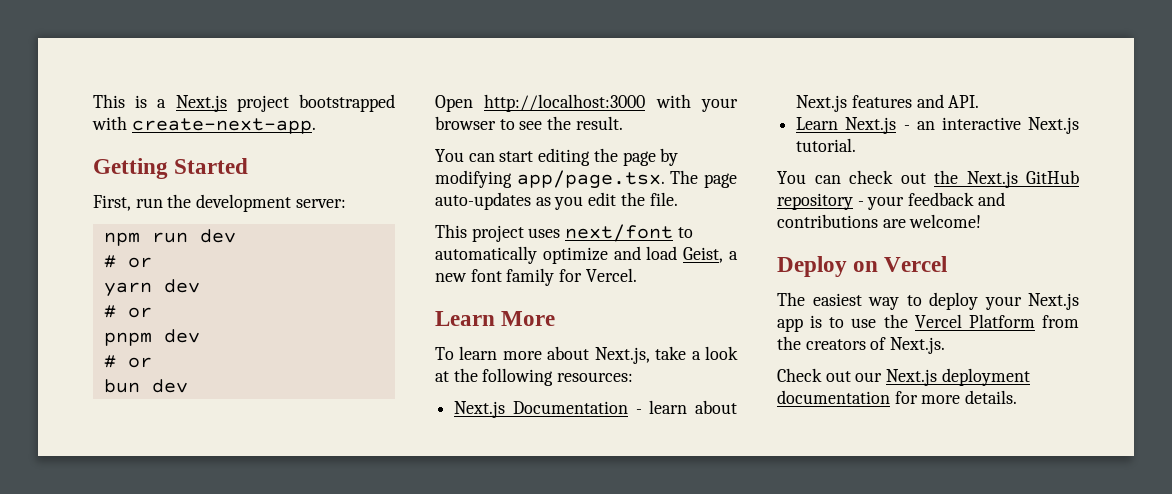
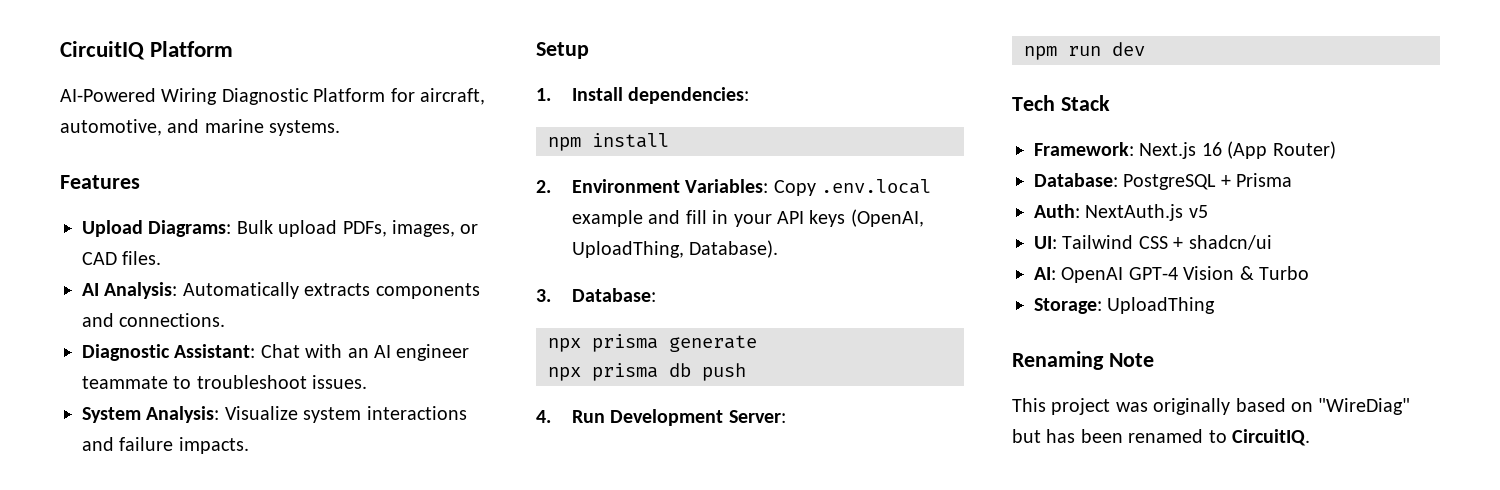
- This is a Next.js project bootstrapped with create-next-app.
- Getting Started
- First, run the development server:
+ CircuitIQ Platform
+ AI-Powered Wiring Diagnostic Platform for aircraft, automotive, and marine systems.
+ Features
+ Upload Diagrams: Bulk upload PDFs, images, or CAD files.
+ AI Analysis: Automatically extracts components and connections.
+ Diagnostic Assistant: Chat with an AI engineer teammate to troubleshoot issues.
+ System Analysis: Visualize system interactions and failure impacts.
+ Setup
+ 1. Install dependencies:
+ npm install
+ 2. Environment Variables: Copy .env.local example and fill in your API keys (OpenAI, UploadThing, Database).
+ 3. Database:
+ npx prisma generate
+ npx prisma db push
+ 4. Run Development Server:
  npm run dev
- # or
- yarn dev
- # or
- pnpm dev
- # or
- bun dev
- Open http://localhost:3000 with your browser to see the result.
- You can start editing the page by modifying app/page.tsx. The page auto-updates as you edit the file.
- This project uses next/font to automatically optimize and load Geist, a new font family for Vercel.
- Learn More
- To learn more about Next.js, take a look at the following resources:
- Next.js Documentation - learn about Next.js features and API.
- Learn Next.js - an interactive Next.js tutorial.
- You can check out the Next.js GitHub repository - your feedback and contributions are welcome!
- Deploy on Vercel
- The easiest way to deploy your Next.js app is to use the Vercel Platform from the creators of Next.js.
- Check out our Next.js deployment documentation for more details.
+ Tech Stack
+ Framework: Next.js 16 (App Router)
+ Database: PostgreSQL + Prisma
+ Auth: NextAuth.js v5
+ UI: Tailwind CSS + shadcn/ui
+ AI: OpenAI GPT-4 Vision & Turbo
+ Storage: UploadThing
+ Renaming Note
+ This project was originally based on "WireDiag" but has been renamed to CircuitIQ.

